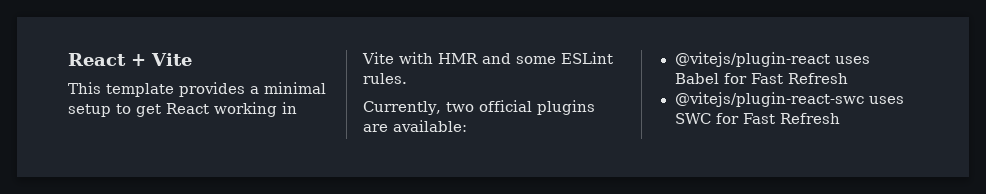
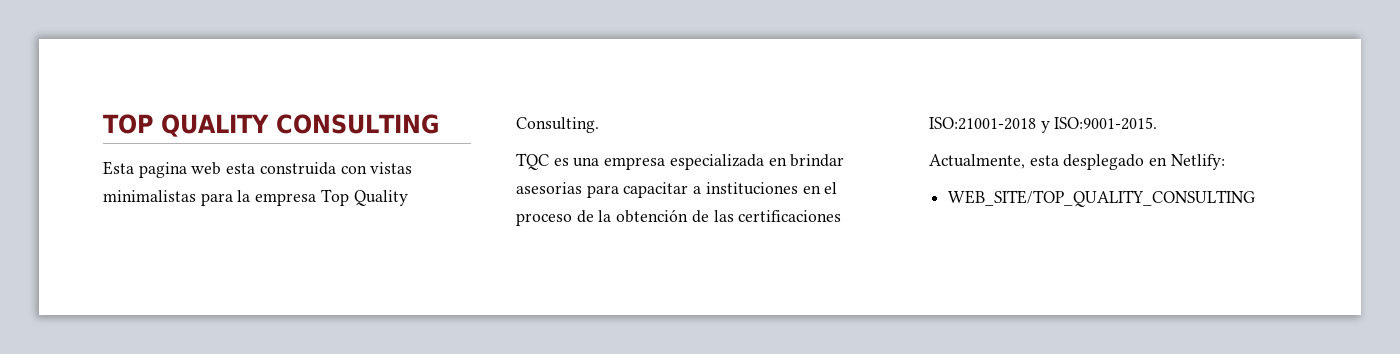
- React + Vite
- This template provides a minimal setup to get React working in Vite with HMR and some ESLint rules.
- Currently, two official plugins are available:
- @vitejs/plugin-react uses Babel for Fast Refresh
- @vitejs/plugin-react-swc uses SWC for Fast Refresh
+ TOP QUALITY CONSULTING
+ Esta pagina web esta construida con vistas minimalistas para la empresa Top Quality Consulting.
+ TQC es una empresa especializada en brindar asesorias para capacitar a instituciones en el proceso de la obtención de las certificaciones ISO:21001-2018 y ISO:9001-2015.
+ Actualmente, esta desplegado en Netlify:
+ WEB_SITE/TOP_QUALITY_CONSULTING

